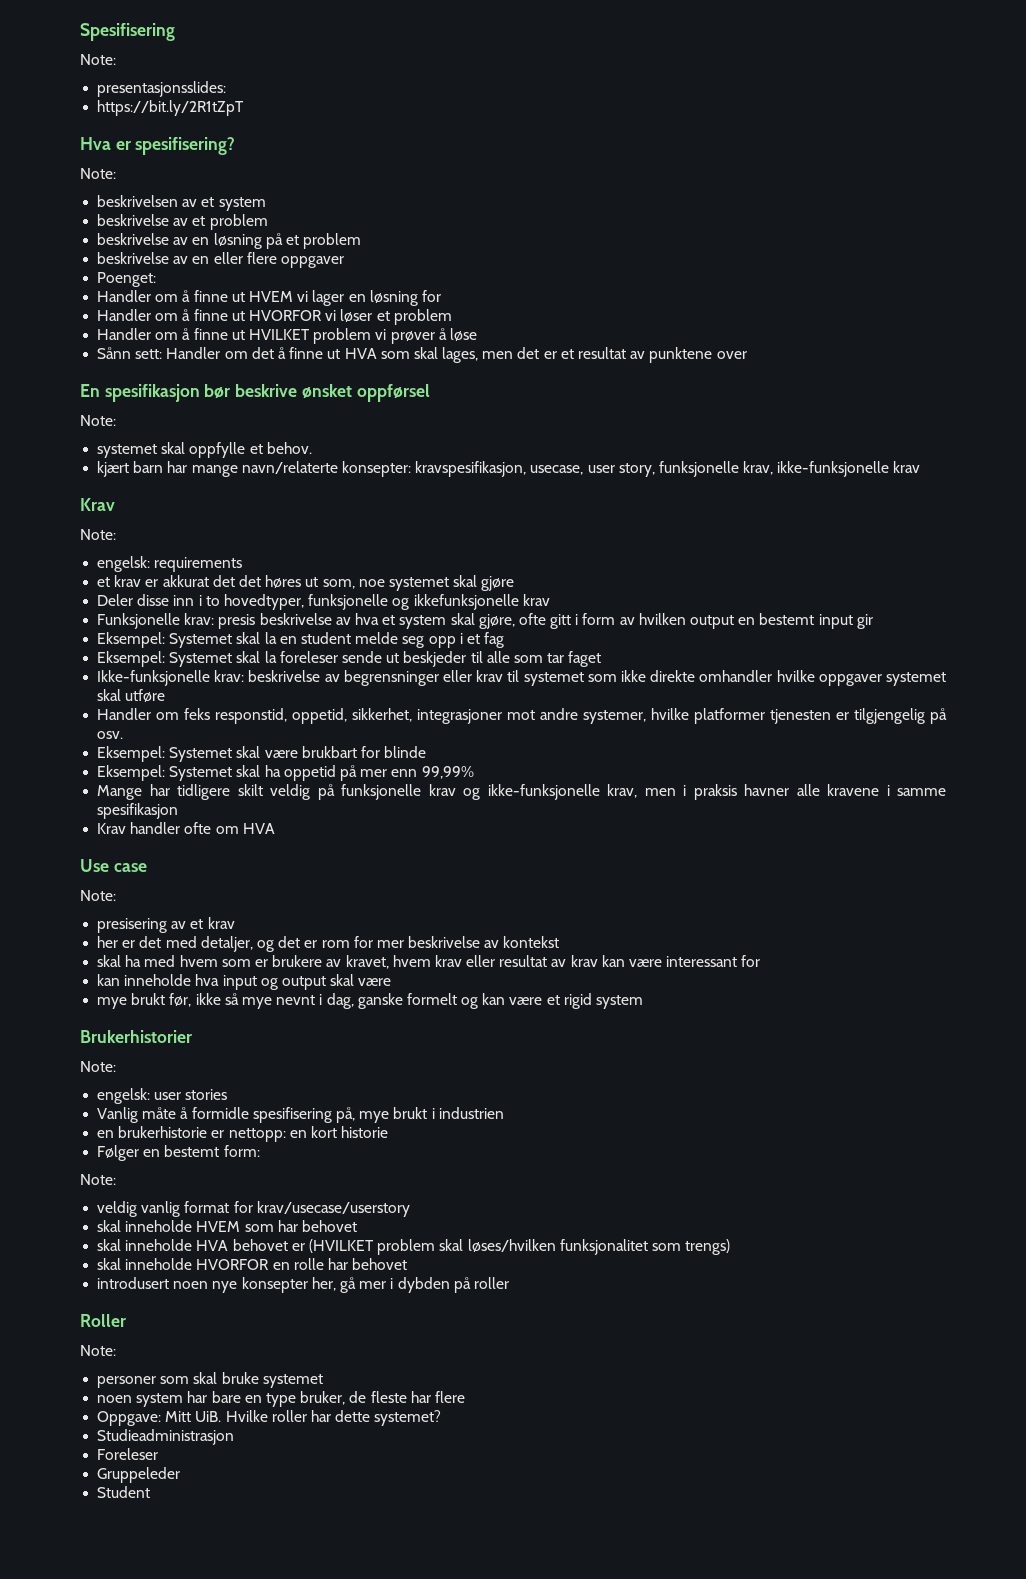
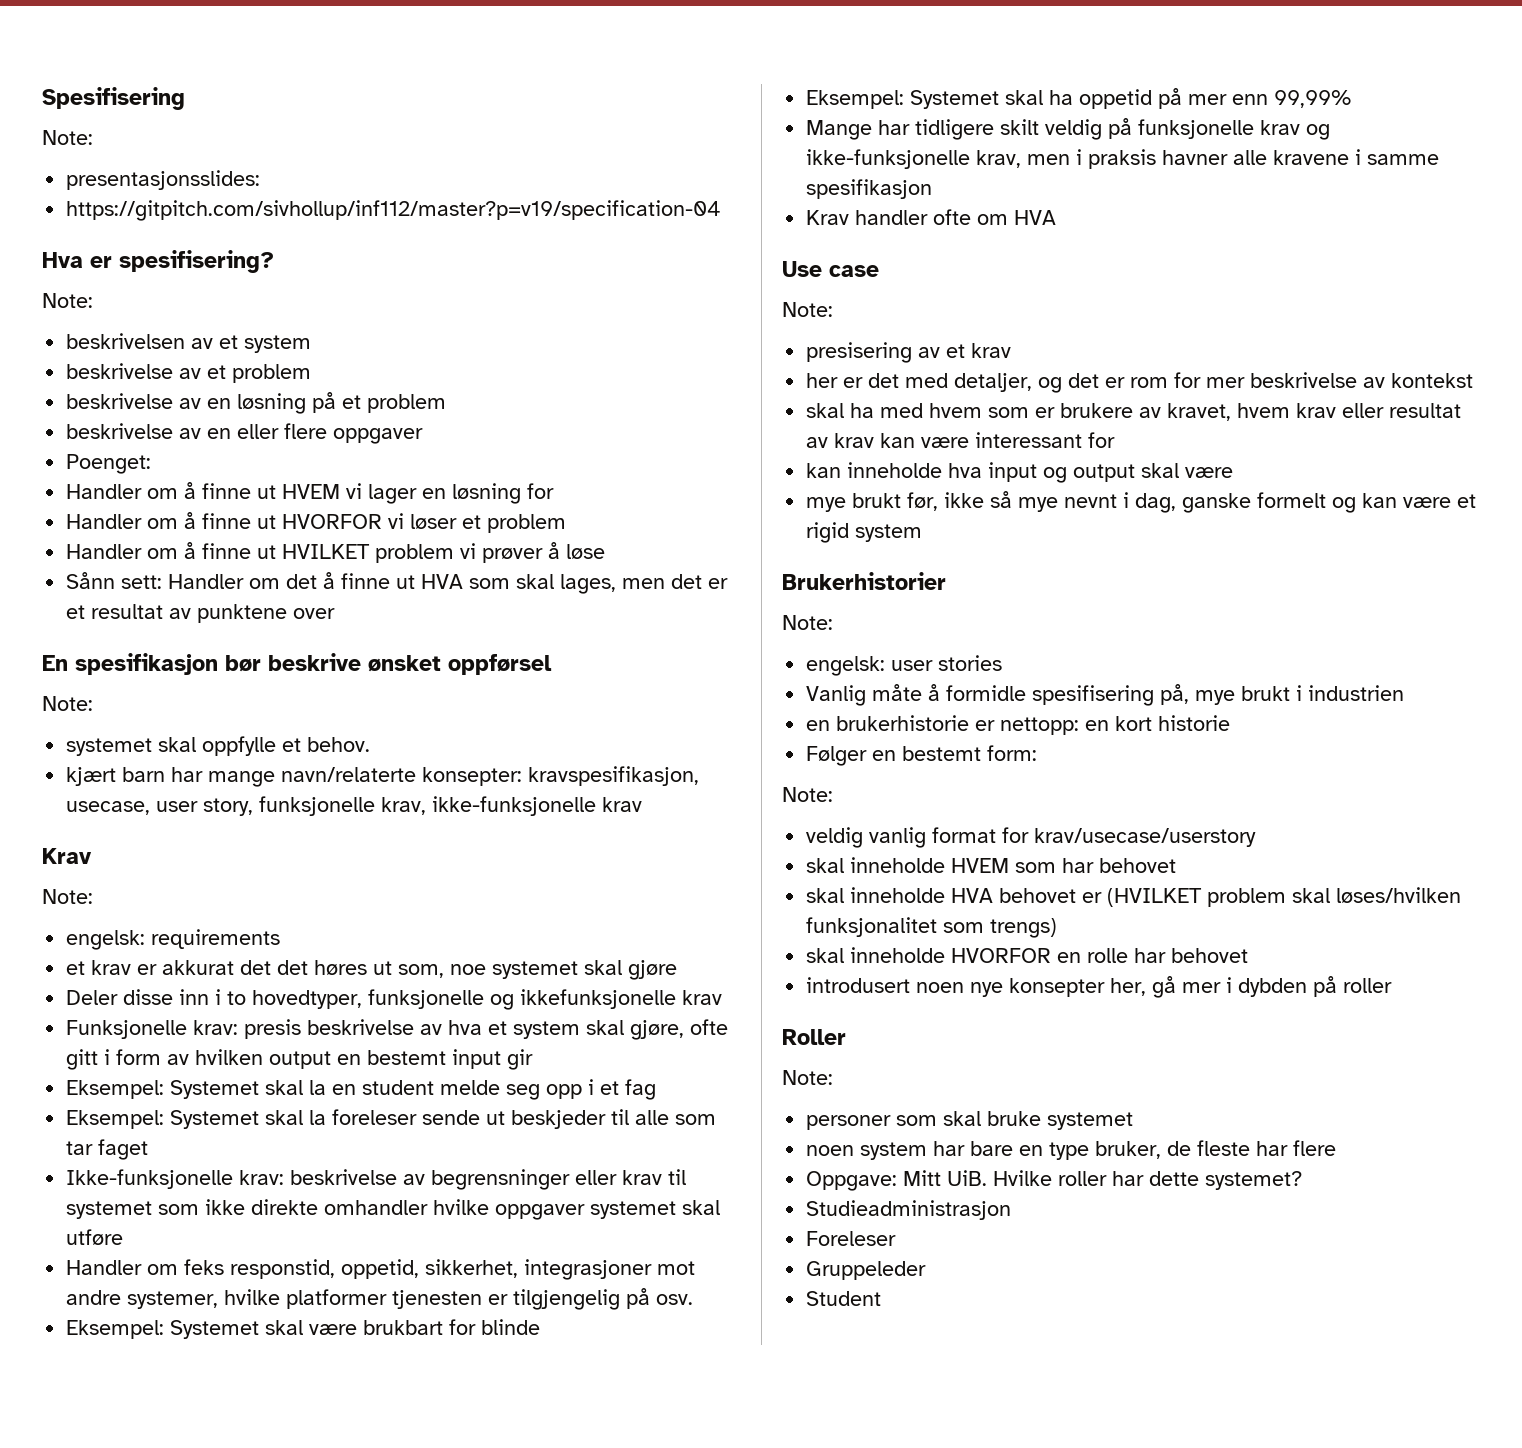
- https://bit.ly/2R1tZpT
+ https://gitpitch.com/sivhollup/inf112/master?p=v19/specification-04

